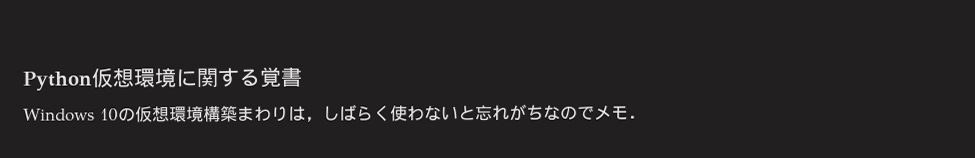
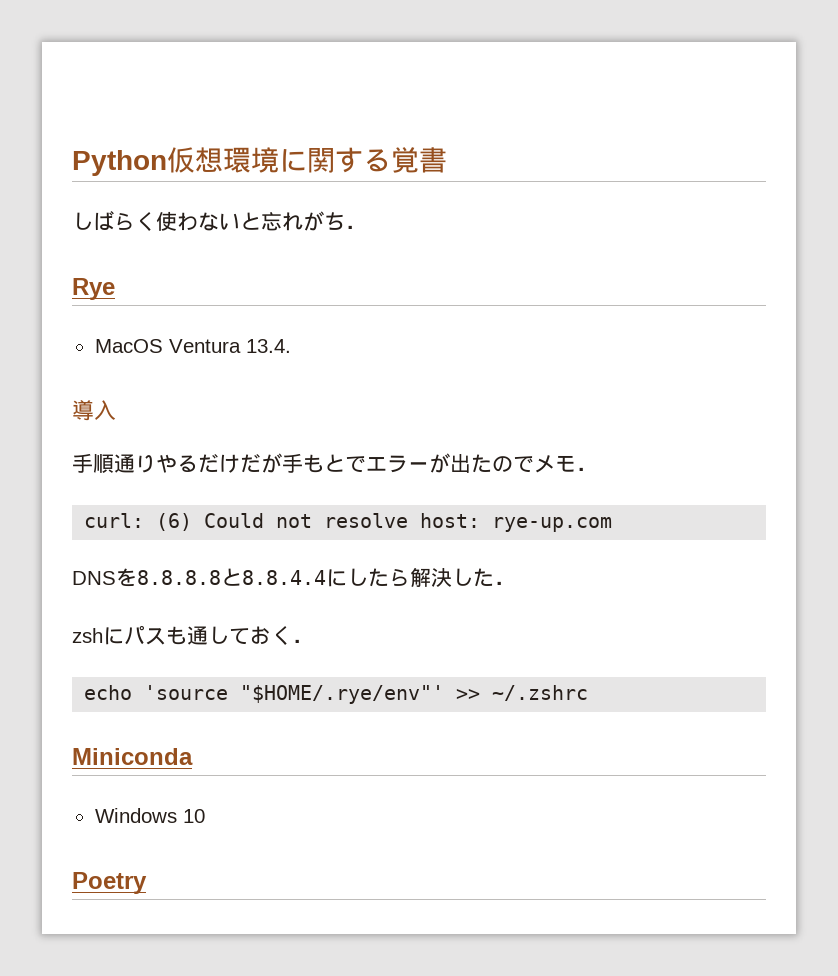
- Windows 10の仮想環境構築まわりは，しばらく使わないと忘れがちなのでメモ．
+ しばらく使わないと忘れがち．
+ Rye
+ MacOS Ventura 13.4.
+ 導入
+ 手順通りやるだけだが手もとでエラーが出たのでメモ．
+ curl: (6) Could not resolve host: rye-up.com
+ DNSを8.8.8.8と8.8.4.4にしたら解決した．
+ zshにパスも通しておく．
+ echo 'source "$HOME/.rye/env"' >> ~/.zshrc
+ Miniconda
+ Windows 10
+ Poetry

